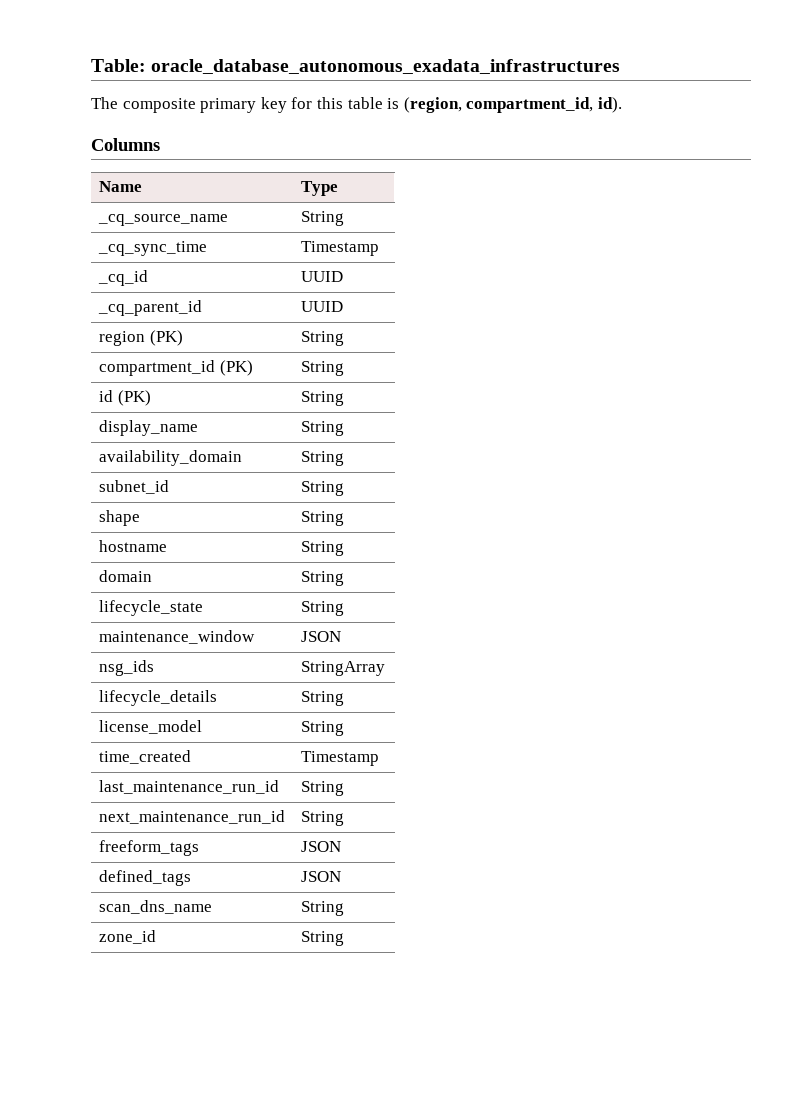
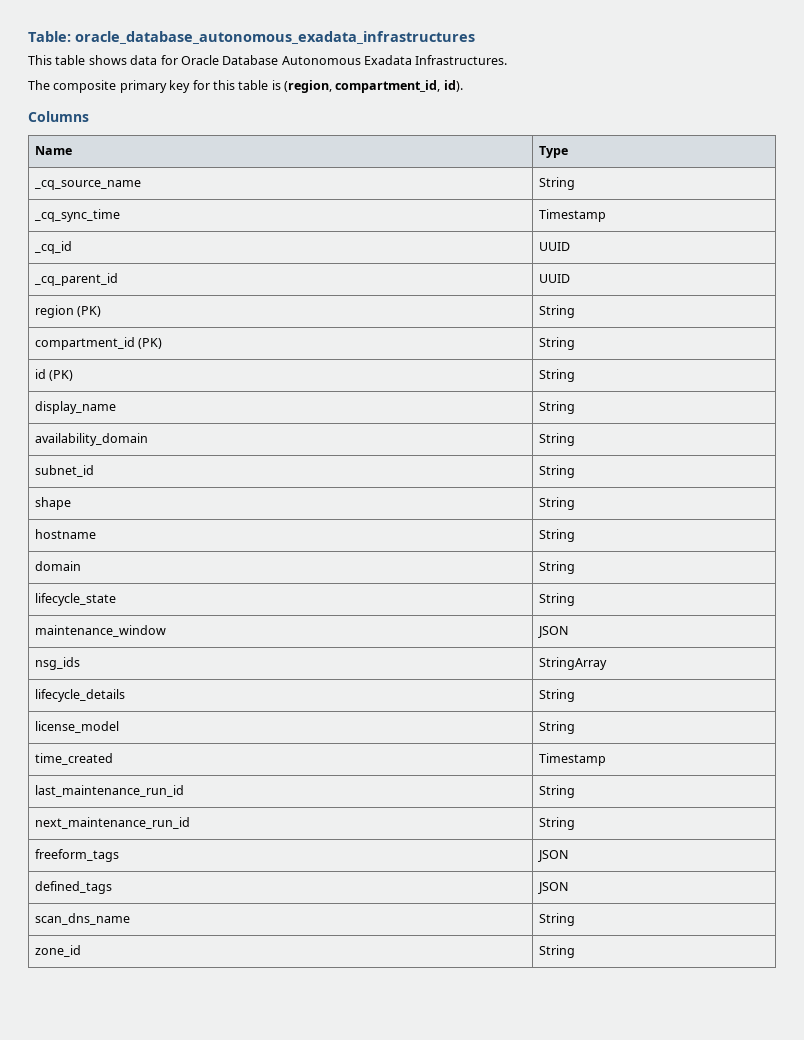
+ This table shows data for Oracle Database Autonomous Exadata Infrastructures.

